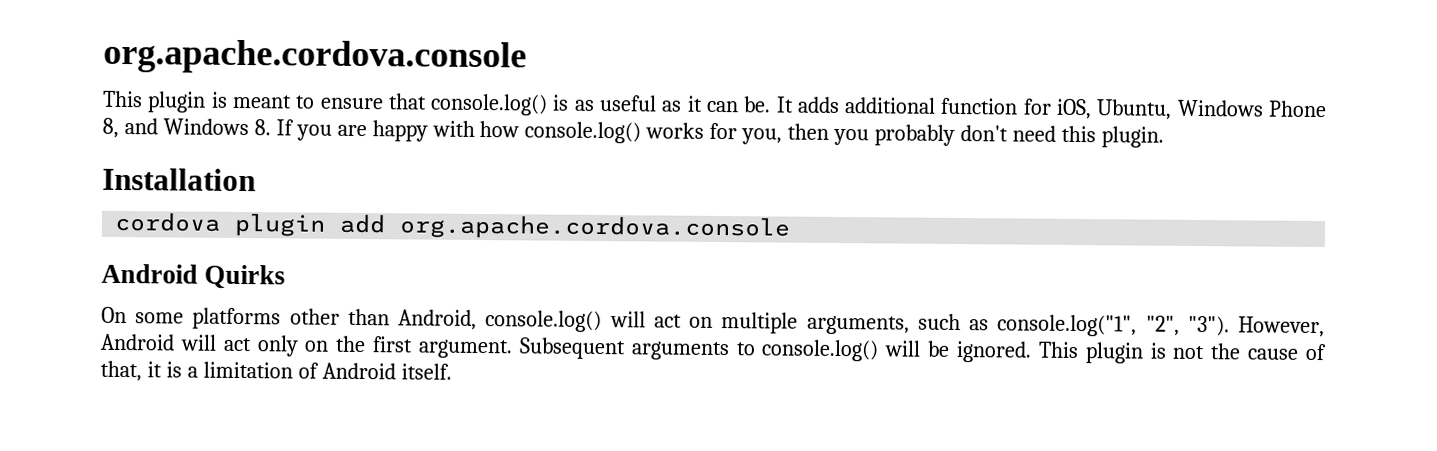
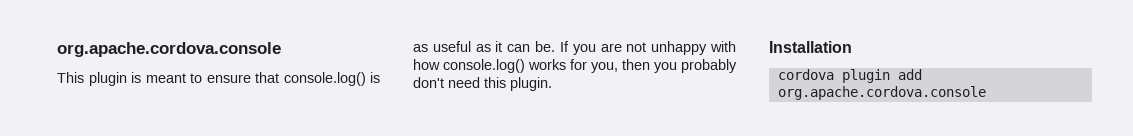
- It adds additional function for iOS, Ubuntu, Windows Phone 8, and Windows 8. If you are happy with how console.log() works for you, then you probably don't need this plugin.
+ If you are not unhappy with how console.log() works for you, then you probably don't need this plugin.
- Android Quirks
- On some platforms other than Android, console.log() will act on multiple arguments, such as console.log("1", "2", "3"). However, Android will act only on the first argument. Subsequent arguments to console.log() will be ignored. This plugin is not the cause of that, it is a limitation of Android itself.

